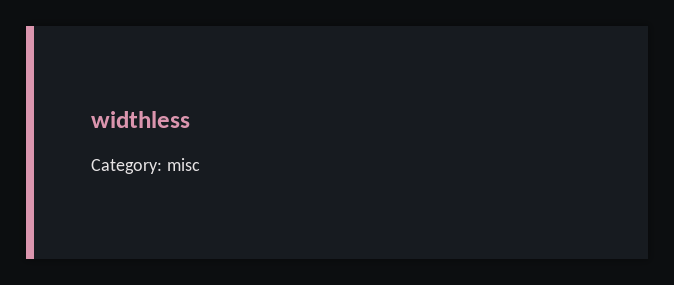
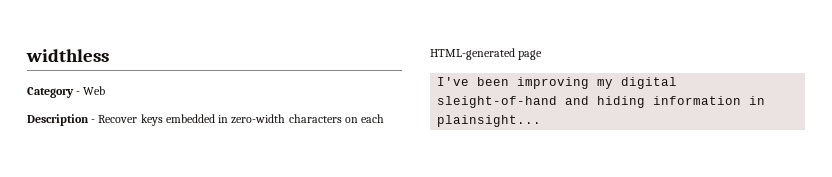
- Category: misc
+ Category - Web
+ Description - Recover keys embedded in zero-width characters on each HTML-generated page
+ I've been improving my digital sleight-of-hand and hiding information in plainsight...

